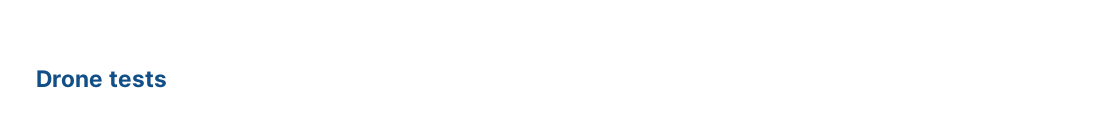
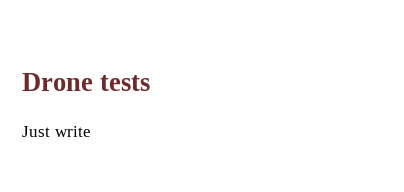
+ Just write

